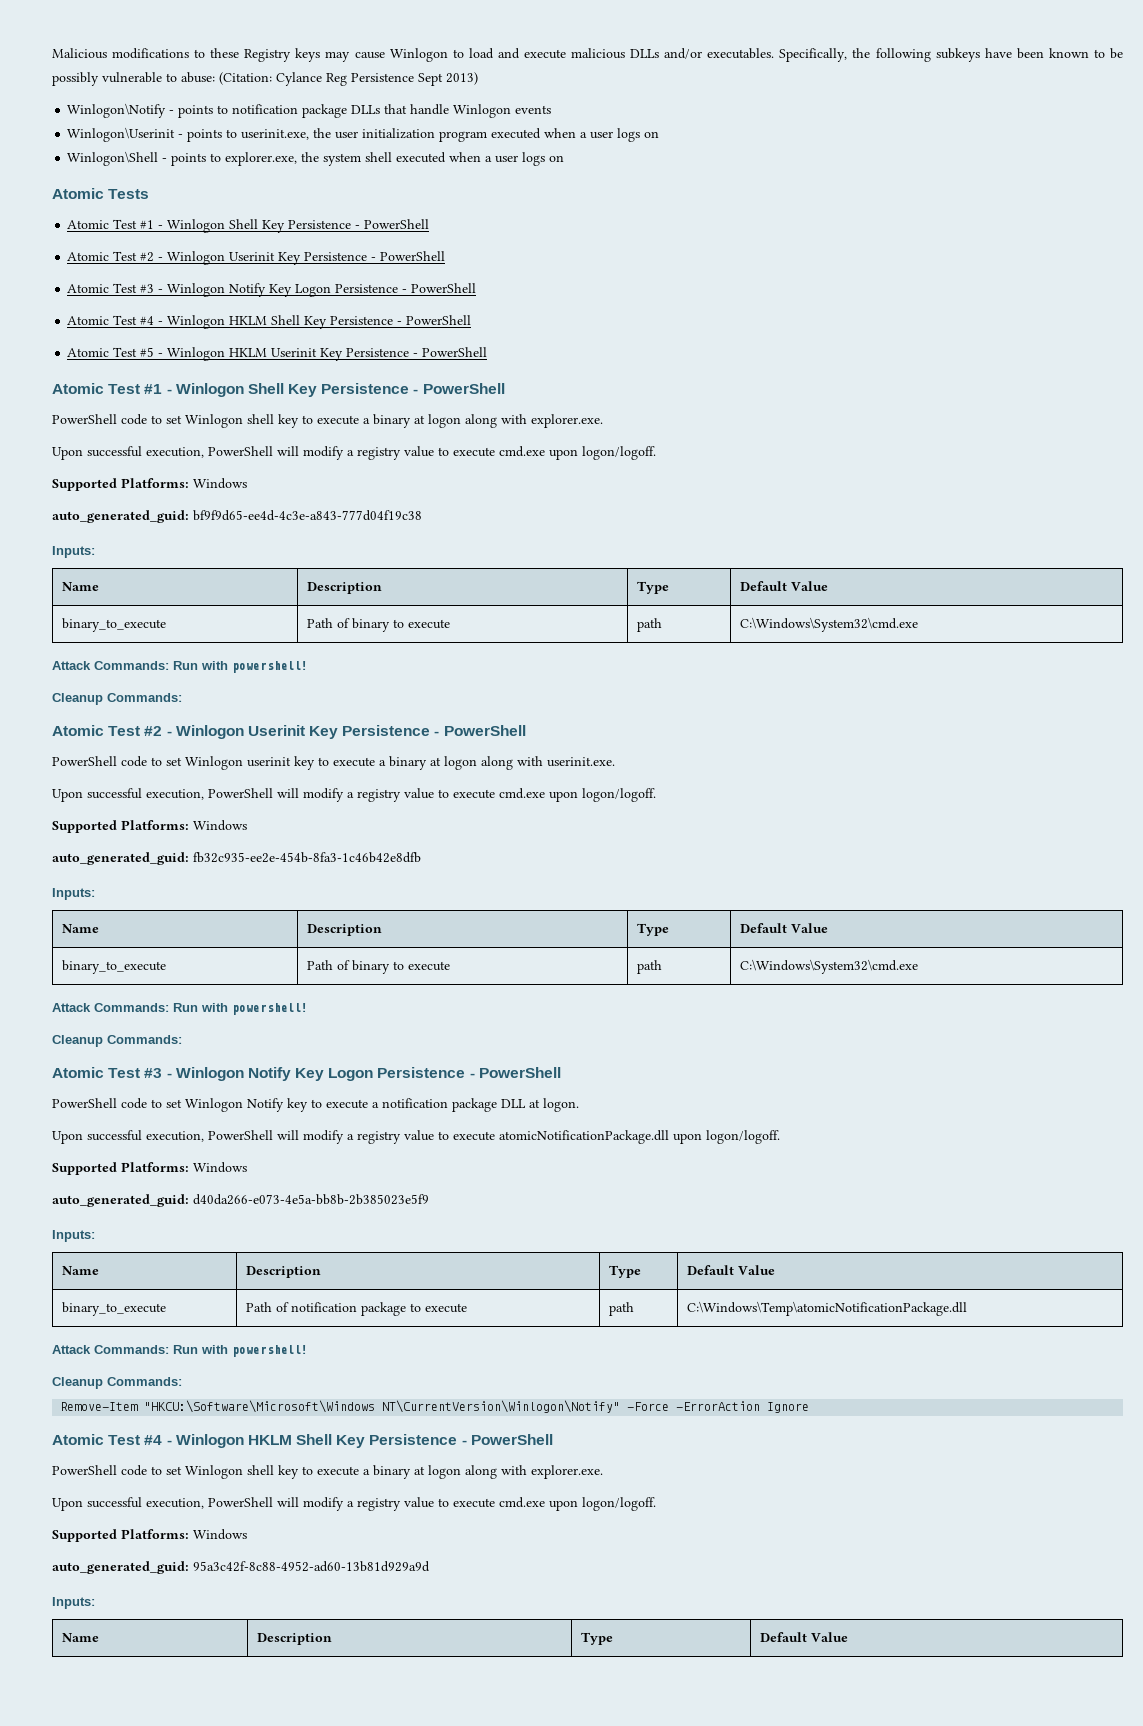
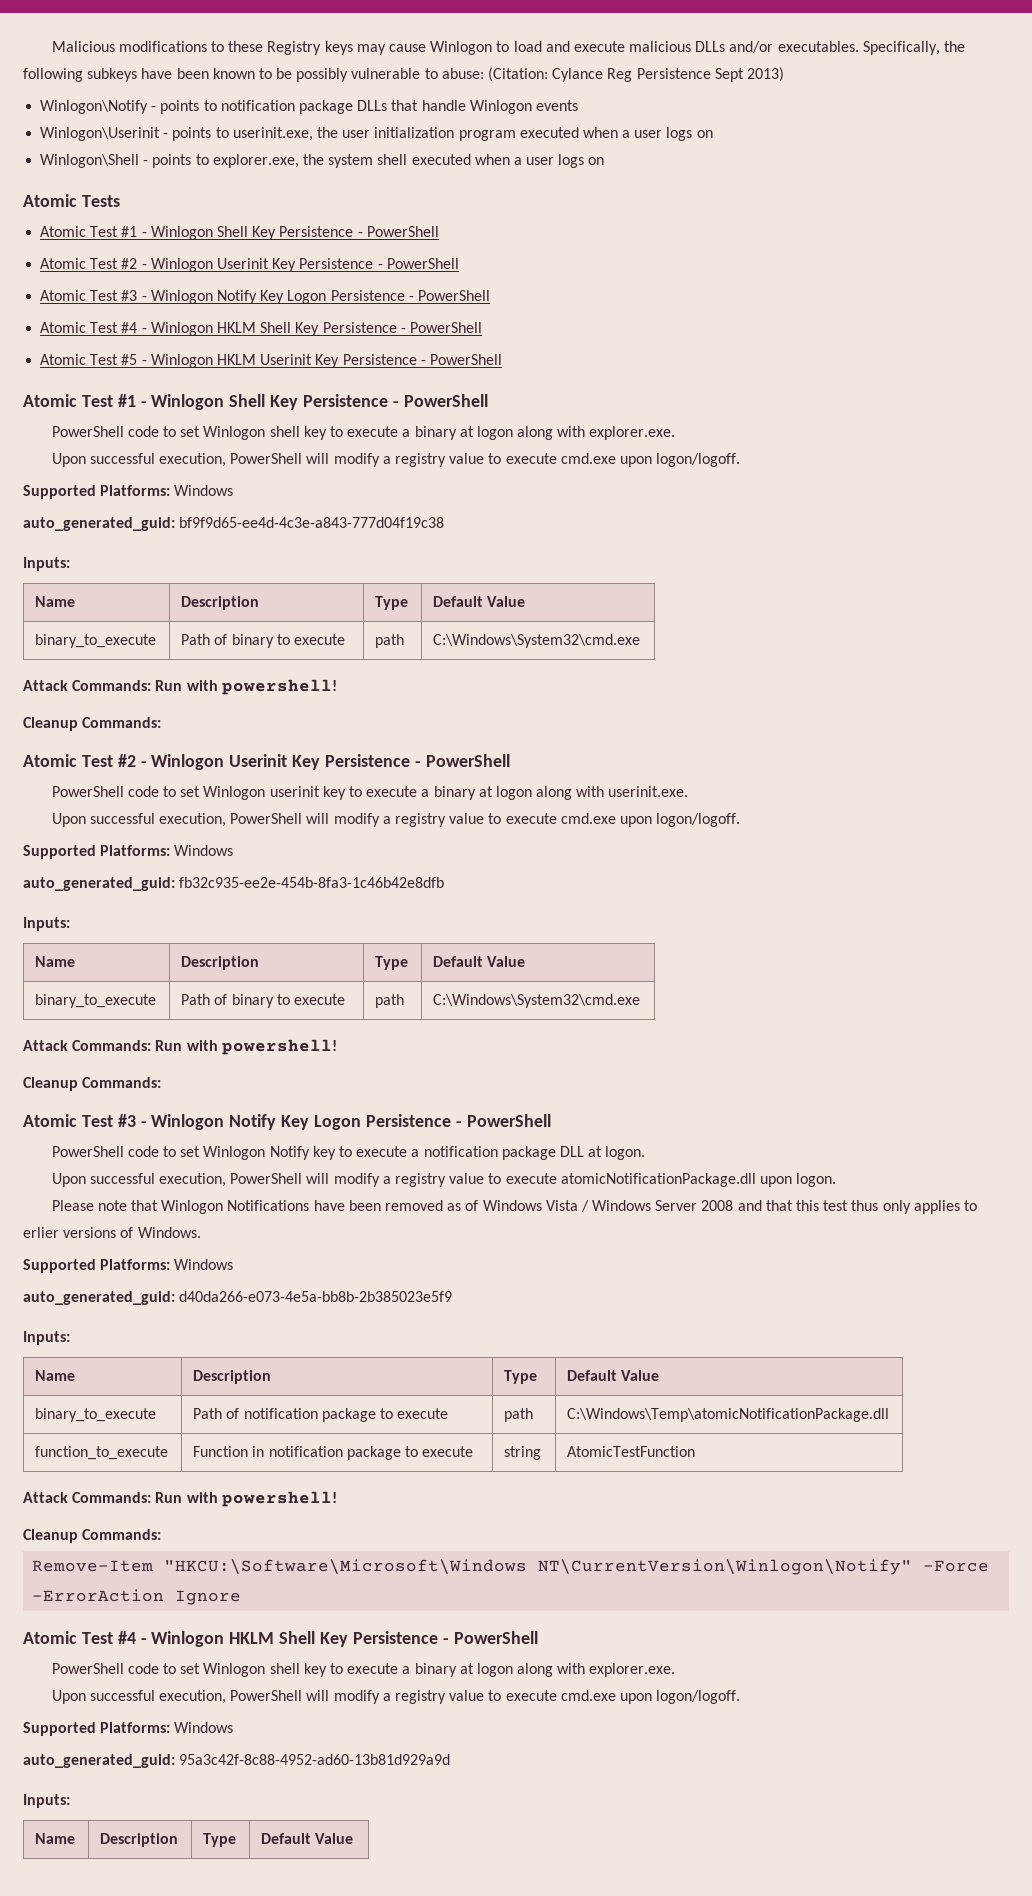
- Upon successful execution, PowerShell will modify a registry value to execute atomicNotificationPackage.dll upon logon/logoff.
+ Upon successful execution, PowerShell will modify a registry value to execute atomicNotificationPackage.dll upon logon.
+ Please note that Winlogon Notifications have been removed as of Windows Vista / Windows Server 2008 and that this test thus only applies to erlier versions of Windows.
+ function_to_execute | Function in notification package to execute | string | AtomicTestFunction

